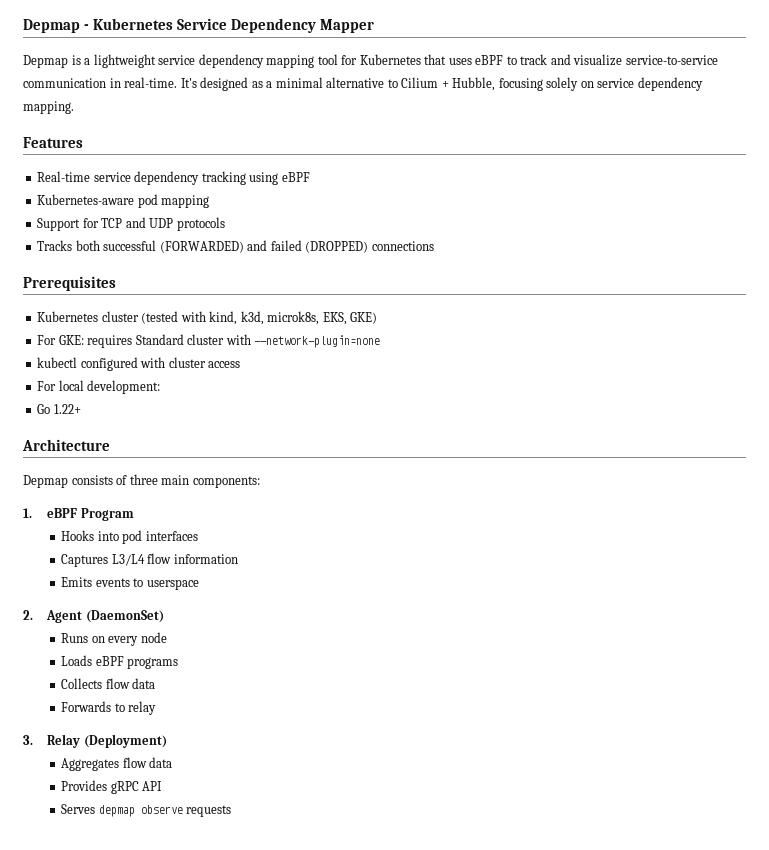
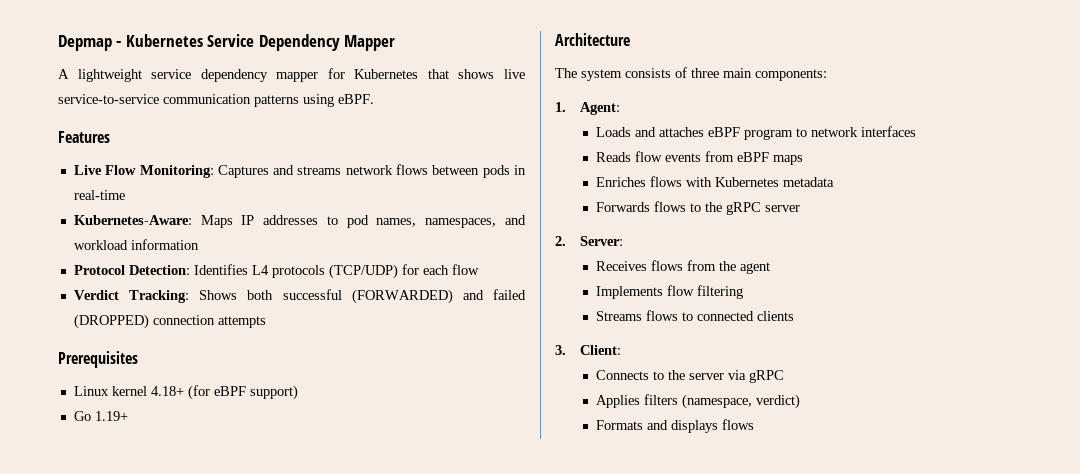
- Depmap is a lightweight service dependency mapping tool for Kubernetes that uses eBPF to track and visualize service-to-service communication in real-time. It's designed as a minimal alternative to Cilium + Hubble, focusing solely on service dependency mapping.
+ A lightweight service dependency mapper for Kubernetes that shows live service-to-service communication patterns using eBPF.
  Features
- Real-time service dependency tracking using eBPF
- Kubernetes-aware pod mapping
- Support for TCP and UDP protocols
- Tracks both successful (FORWARDED) and failed (DROPPED) connections
+ Live Flow Monitoring: Captures and streams network flows between pods in real-time
+ Kubernetes-Aware: Maps IP addresses to pod names, namespaces, and workload information
+ Protocol Detection: Identifies L4 protocols (TCP/UDP) for each flow
+ Verdict Tracking: Shows both successful (FORWARDED) and failed (DROPPED) connection attempts
- Kubernetes cluster (tested with kind, k3d, microk8s, EKS, GKE)
- For GKE: requires Standard cluster with --network-plugin=none
- kubectl configured with cluster access
- For local development:
+ Linux kernel 4.18+ (for eBPF support)
- Go 1.22+
+ Go 1.19+
- Depmap consists of three main components:
+ The system consists of three main components:
- 1. eBPF Program
- Hooks into pod interfaces
- Captures L3/L4 flow information
- Emits events to userspace
- 2. Agent (DaemonSet)
- Runs on every node
- Loads eBPF programs
- Collects flow data
- Forwards to relay
- 3. Relay (Deployment)
- Aggregates flow data
- Provides gRPC API
- Serves depmap observe requests
+ 1. Agent:
+ Loads and attaches eBPF program to network interfaces
+ Reads flow events from eBPF maps
+ Enriches flows with Kubernetes metadata
+ Forwards flows to the gRPC server
+ 2. Server:
+ Receives flows from the agent
+ Implements flow filtering
+ Streams flows to connected clients
+ 3. Client:
+ Connects to the server via gRPC
+ Applies filters (namespace, verdict)
+ Formats and displays flows

